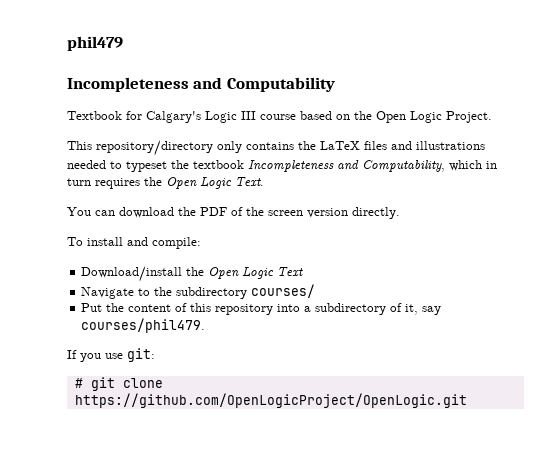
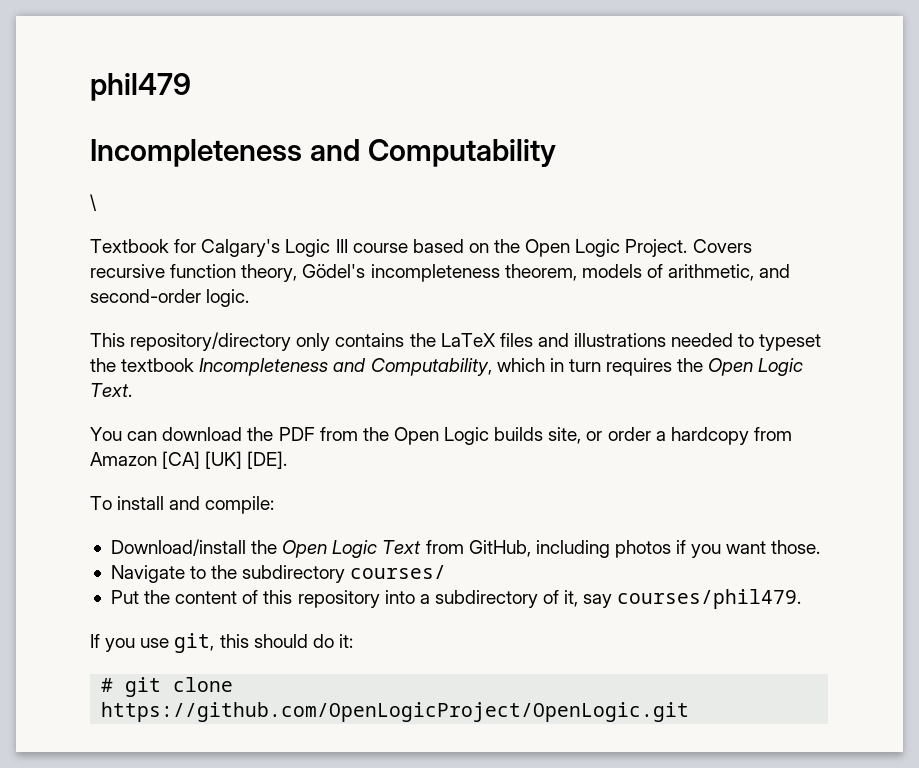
+ \
+ Covers recursive function theory, Gödel's incompleteness theorem, models of arithmetic, and second-order logic.
- You can download the PDF of the screen version directly.
+ You can download the PDF from the Open Logic builds site, or order a hardcopy from Amazon [CA] [UK] [DE].
- Download/install the Open Logic Text
+ Download/install the Open Logic Text from GitHub, including photos if you want those.
- If you use git:
+ If you use git, this should do it:

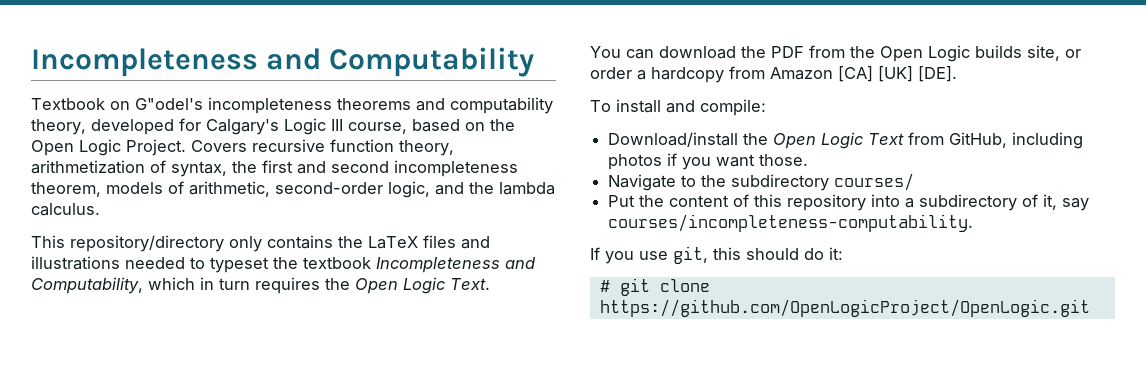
- phil479
- \
- Textbook for Calgary's Logic III course based on the Open Logic Project.
+ Textbook on G"odel's incompleteness theorems and computability theory, developed for Calgary's Logic III course, based on the Open Logic Project.
- Covers recursive function theory, Gödel's incompleteness theorem, models of arithmetic, and second-order logic.
+ Covers recursive function theory, arithmetization of syntax, the first and second incompleteness theorem, models of arithmetic, second-order logic, and the lambda calculus.
- Put the content of this repository into a subdirectory of it, say courses/phil479.
+ Put the content of this repository into a subdirectory of it, say courses/incompleteness-computability.

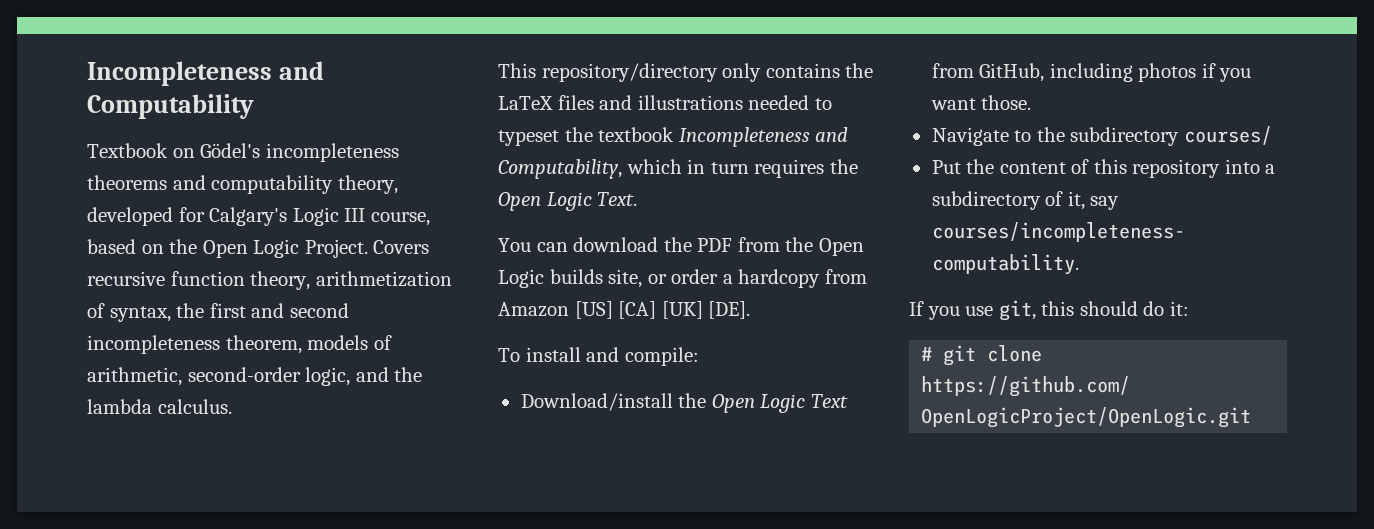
- Textbook on G"odel's incompleteness theorems and computability theory, developed for Calgary's Logic III course, based on the Open Logic Project.
+ Textbook on Gödel's incompleteness theorems and computability theory, developed for Calgary's Logic III course, based on the Open Logic Project.
- You can download the PDF from the Open Logic builds site, or order a hardcopy from Amazon [CA] [UK] [DE].
+ You can download the PDF from the Open Logic builds site, or order a hardcopy from Amazon [US] [CA] [UK] [DE].

